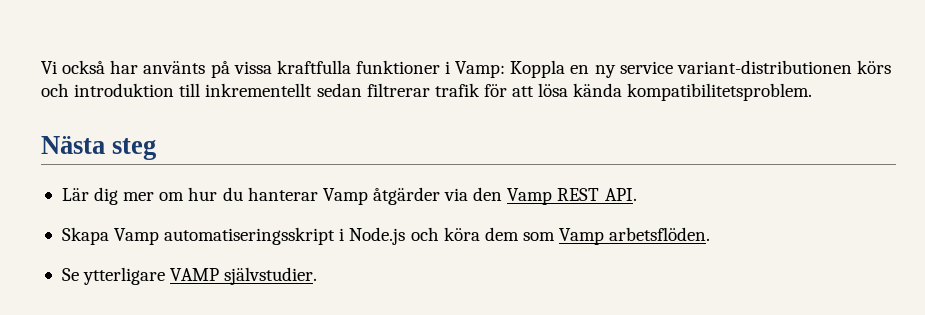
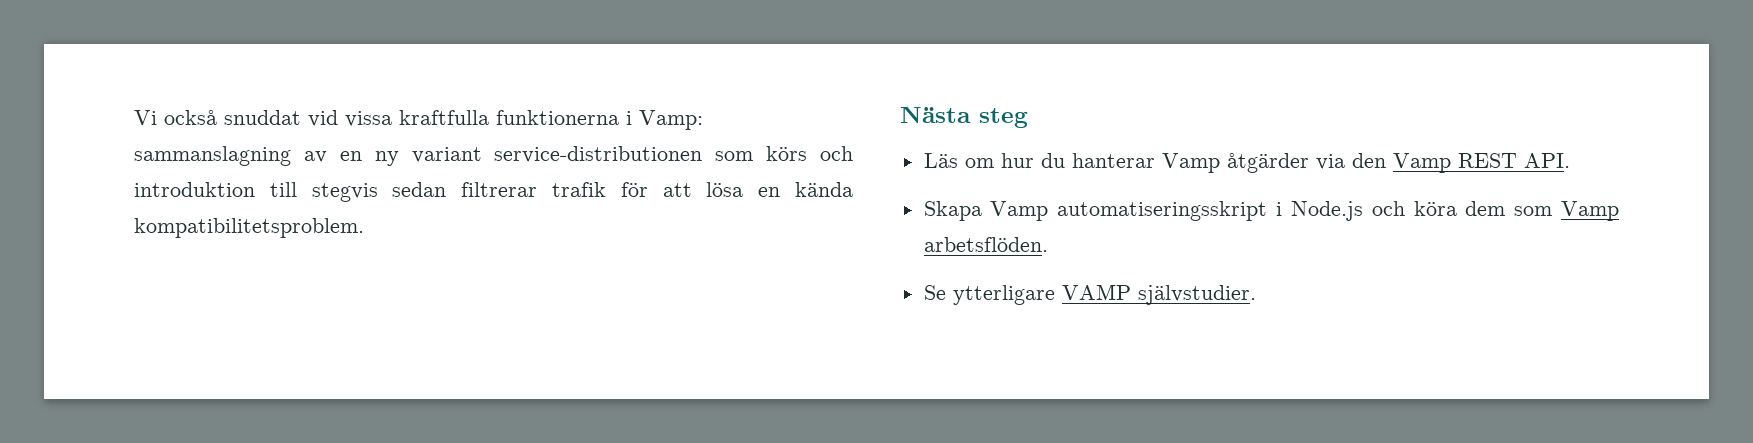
- Vi också har använts på vissa kraftfulla funktioner i Vamp: Koppla en ny service variant-distributionen körs och introduktion till inkrementellt sedan filtrerar trafik för att lösa kända kompatibilitetsproblem.
+ Vi också snuddat vid vissa kraftfulla funktionerna i Vamp: sammanslagning av en ny variant service-distributionen som körs och introduktion till stegvis sedan filtrerar trafik för att lösa en kända kompatibilitetsproblem.
- Lär dig mer om hur du hanterar Vamp åtgärder via den Vamp REST API.
+ Läs om hur du hanterar Vamp åtgärder via den Vamp REST API.

